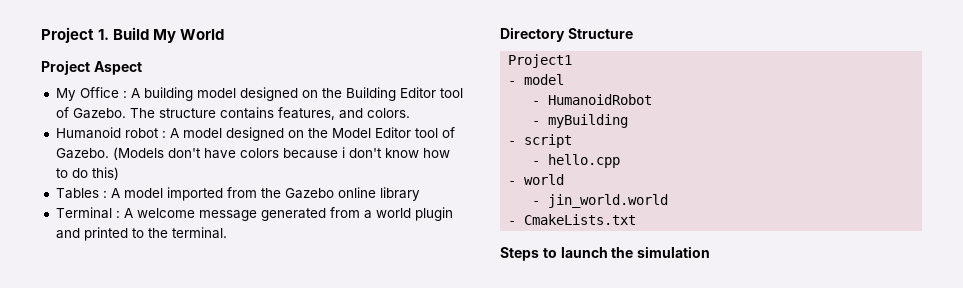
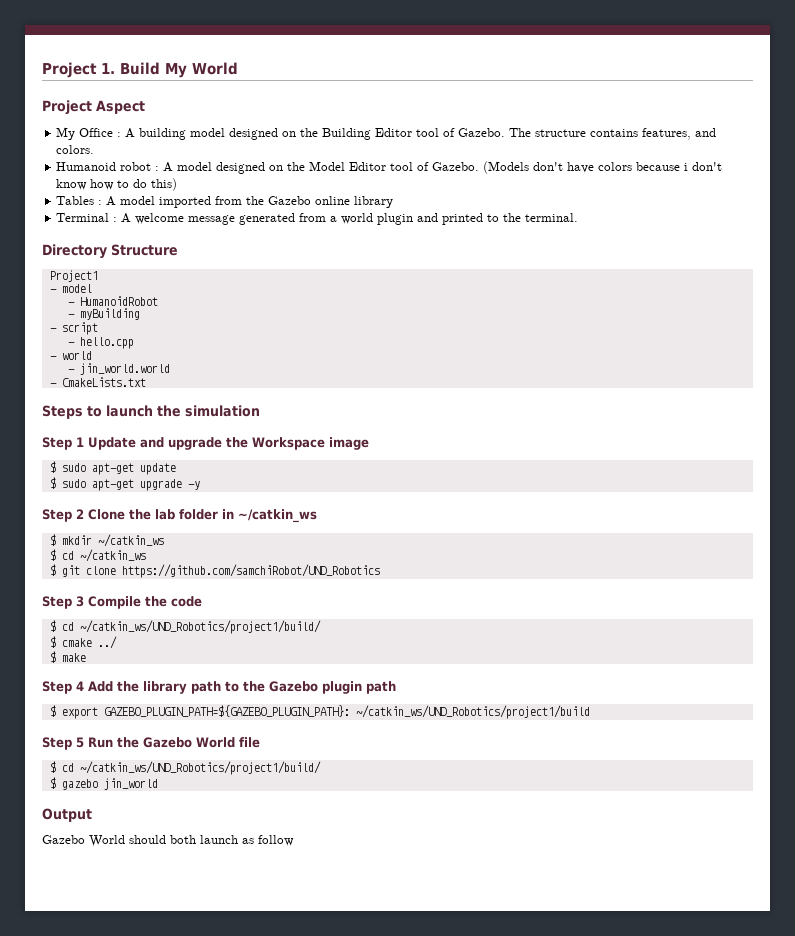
+ Step 1 Update and upgrade the Workspace image
+ $ sudo apt-get update
+ $ sudo apt-get upgrade -y
+ Step 2 Clone the lab folder in ~/catkin_ws
+ $ mkdir ~/catkin_ws
+ $ cd ~/catkin_ws
+ $ git clone https://github.com/samchiRobot/UND_Robotics
+ Step 3 Compile the code
+ $ cd ~/catkin_ws/UND_Robotics/project1/build/
+ $ cmake ../
+ $ make
+ Step 4 Add the library path to the Gazebo plugin path
+ $ export GAZEBO_PLUGIN_PATH=${GAZEBO_PLUGIN_PATH}: ~/catkin_ws/UND_Robotics/project1/build
+ Step 5 Run the Gazebo World file
+ $ cd ~/catkin_ws/UND_Robotics/project1/build/
+ $ gazebo jin_world
+ Output
+ Gazebo World should both launch as follow

